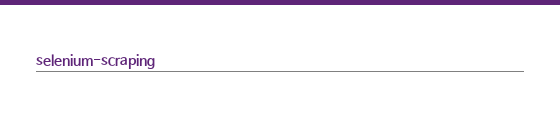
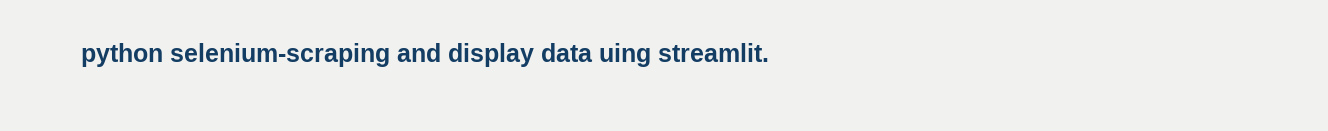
- selenium-scraping
+ python selenium-scraping and display data uing streamlit.

